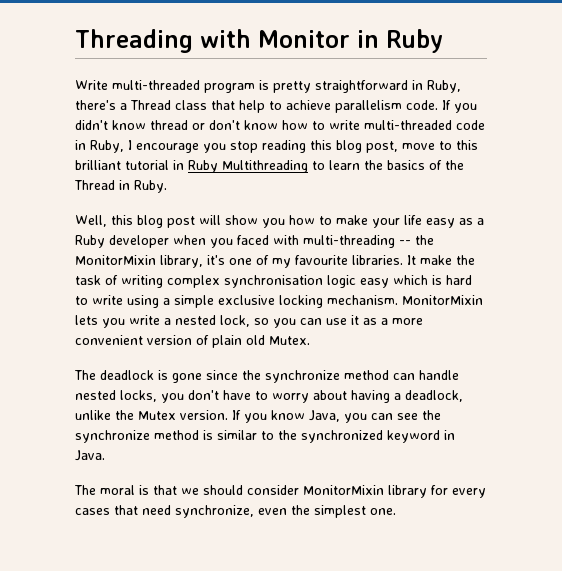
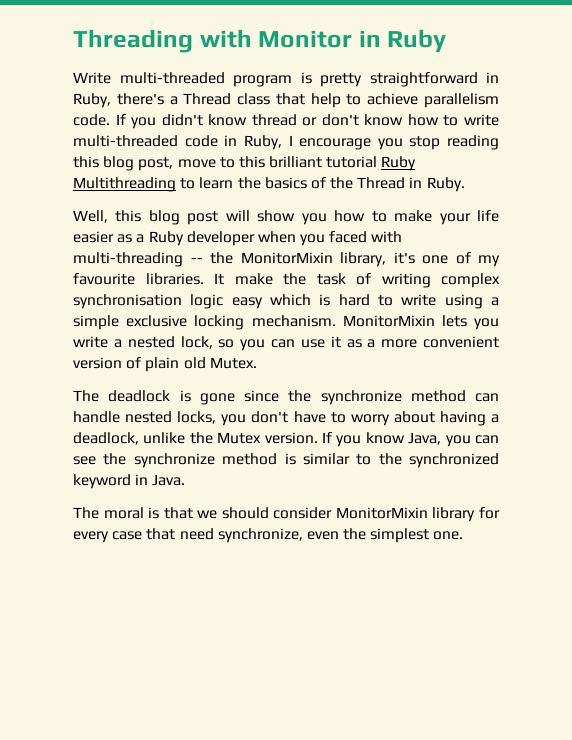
- If you didn't know thread or don't know how to write multi-threaded code in Ruby, I encourage you stop reading this blog post, move to this brilliant tutorial in Ruby Multithreading to learn the basics of the Thread in Ruby.
+ If you didn't know thread or don't know how to write multi-threaded code in Ruby, I encourage you stop reading this blog post, move to this brilliant tutorial Ruby Multithreading to learn the basics of the Thread in Ruby.
- Well, this blog post will show you how to make your life easy as a Ruby developer when you faced with multi-threading -- the MonitorMixin library, it's one of my favourite libraries.
+ Well, this blog post will show you how to make your life easier as a Ruby developer when you faced with multi-threading -- the MonitorMixin library, it's one of my favourite libraries.
- The moral is that we should consider MonitorMixin library for every cases that need synchronize, even the simplest one.
+ The moral is that we should consider MonitorMixin library for every case that need synchronize, even the simplest one.

